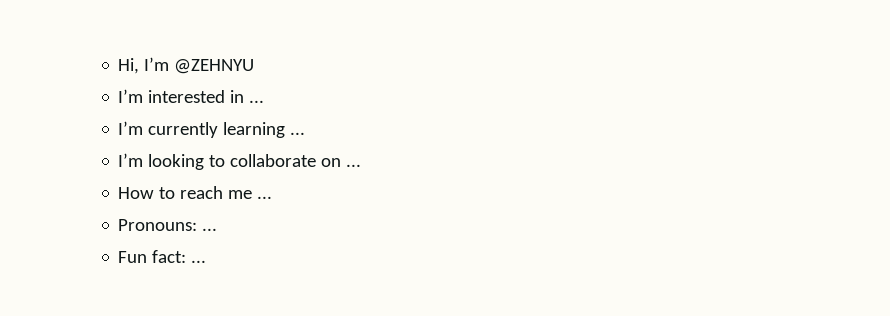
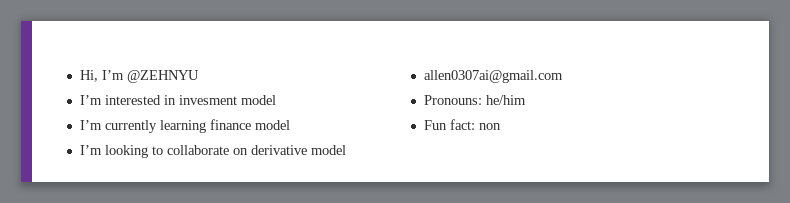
- I’m interested in ...
+ I’m interested in invesment model
- I’m currently learning ...
+ I’m currently learning finance model
- I’m looking to collaborate on ...
- How to reach me ...
+ I’m looking to collaborate on derivative model
+ allen0307ai@gmail.com
- Pronouns: ...
+ Pronouns: he/him
- Fun fact: ...
+ Fun fact: non

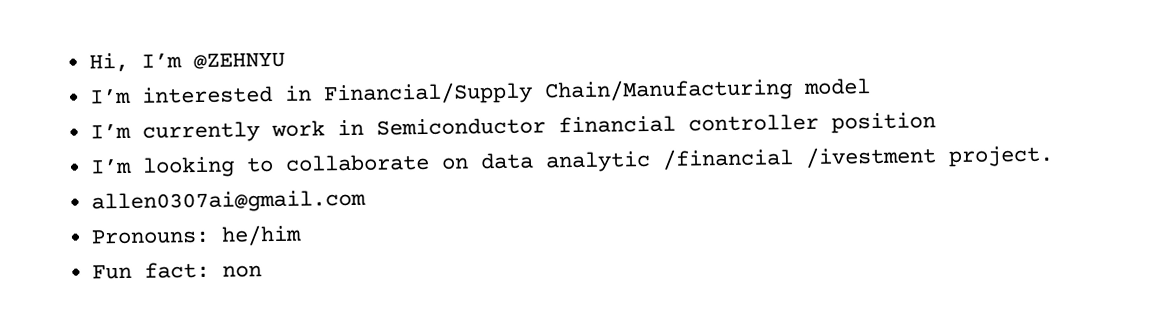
- I’m interested in invesment model
+ I’m interested in Financial/Supply Chain/Manufacturing model
- I’m currently learning finance model
+ I’m currently work in Semiconductor financial controller position
- I’m looking to collaborate on derivative model
+ I’m looking to collaborate on data analytic /financial /ivestment project.

